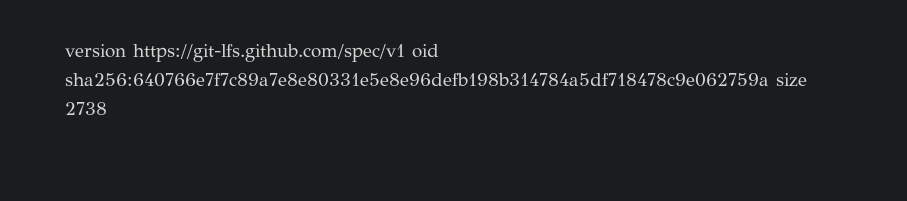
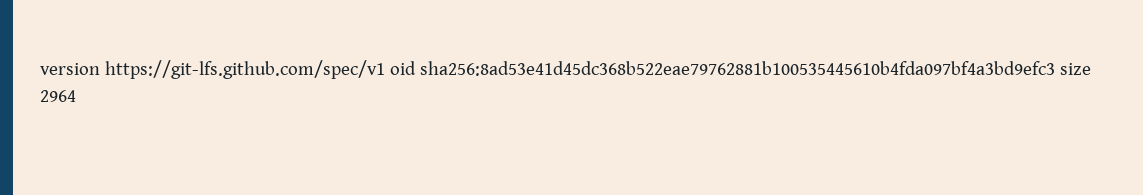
- version https://git-lfs.github.com/spec/v1 oid sha256:640766e7f7c89a7e8e80331e5e8e96defb198b314784a5df718478c9e062759a size 2738
+ version https://git-lfs.github.com/spec/v1 oid sha256:8ad53e41d45dc368b522eae79762881b100535445610b4fda097bf4a3bd9efc3 size 2964

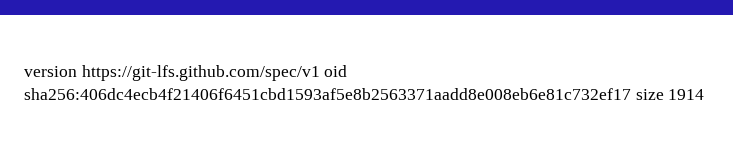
- version https://git-lfs.github.com/spec/v1 oid sha256:8ad53e41d45dc368b522eae79762881b100535445610b4fda097bf4a3bd9efc3 size 2964
+ version https://git-lfs.github.com/spec/v1 oid sha256:406dc4ecb4f21406f6451cbd1593af5e8b2563371aadd8e008eb6e81c732ef17 size 1914

